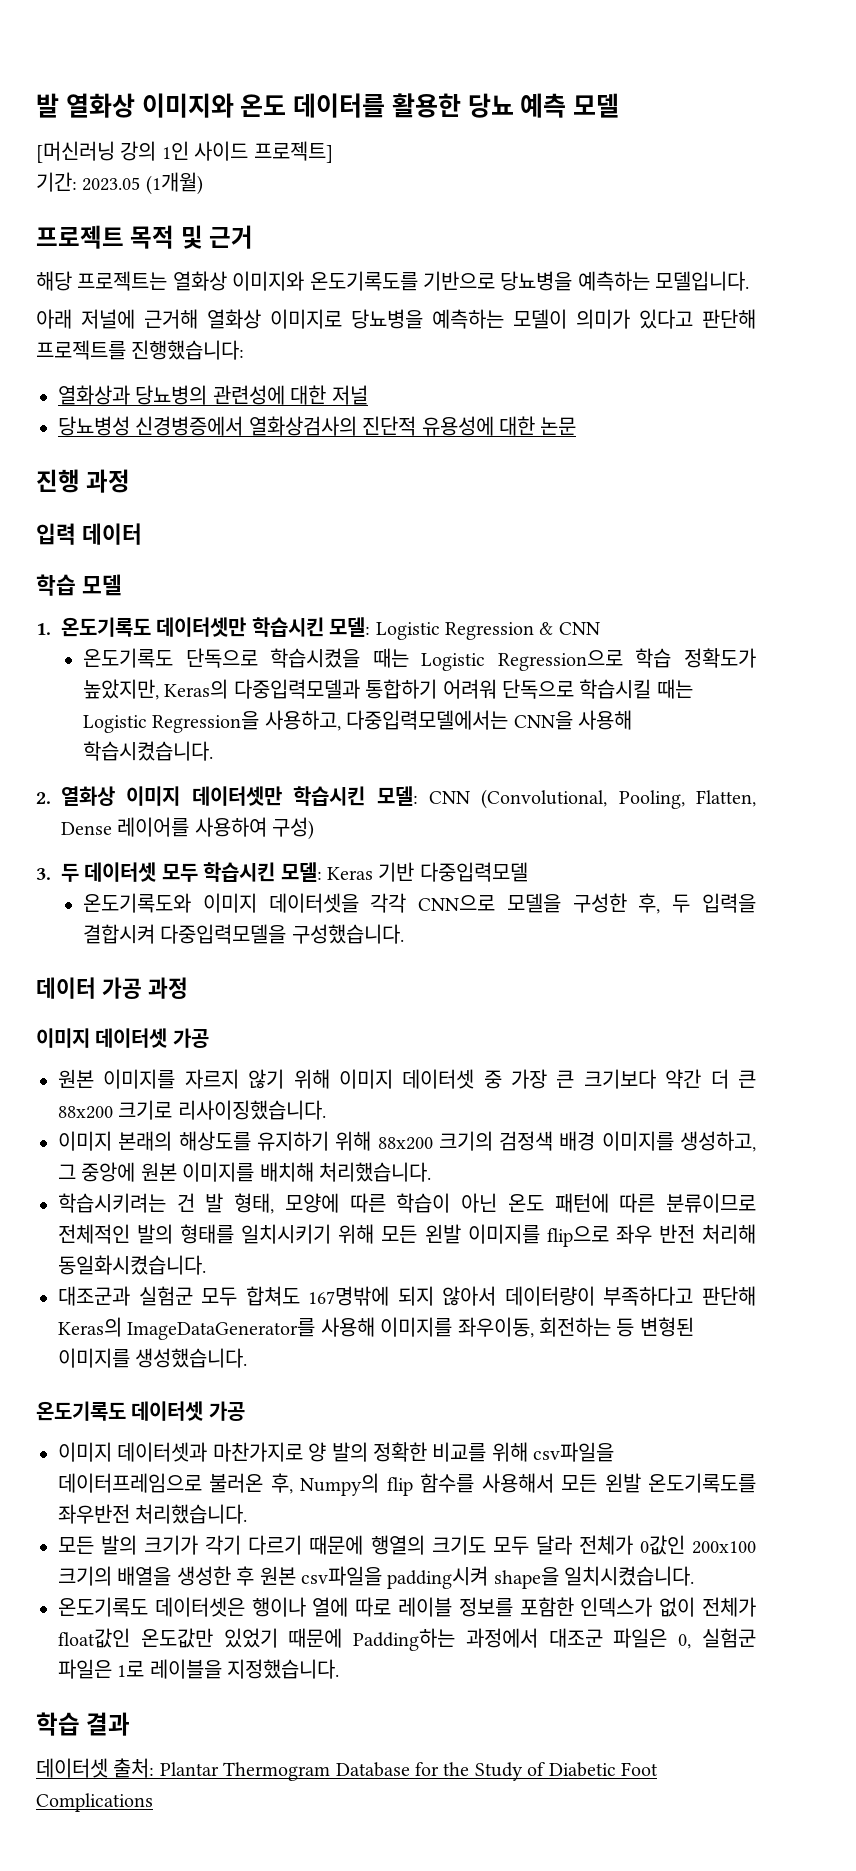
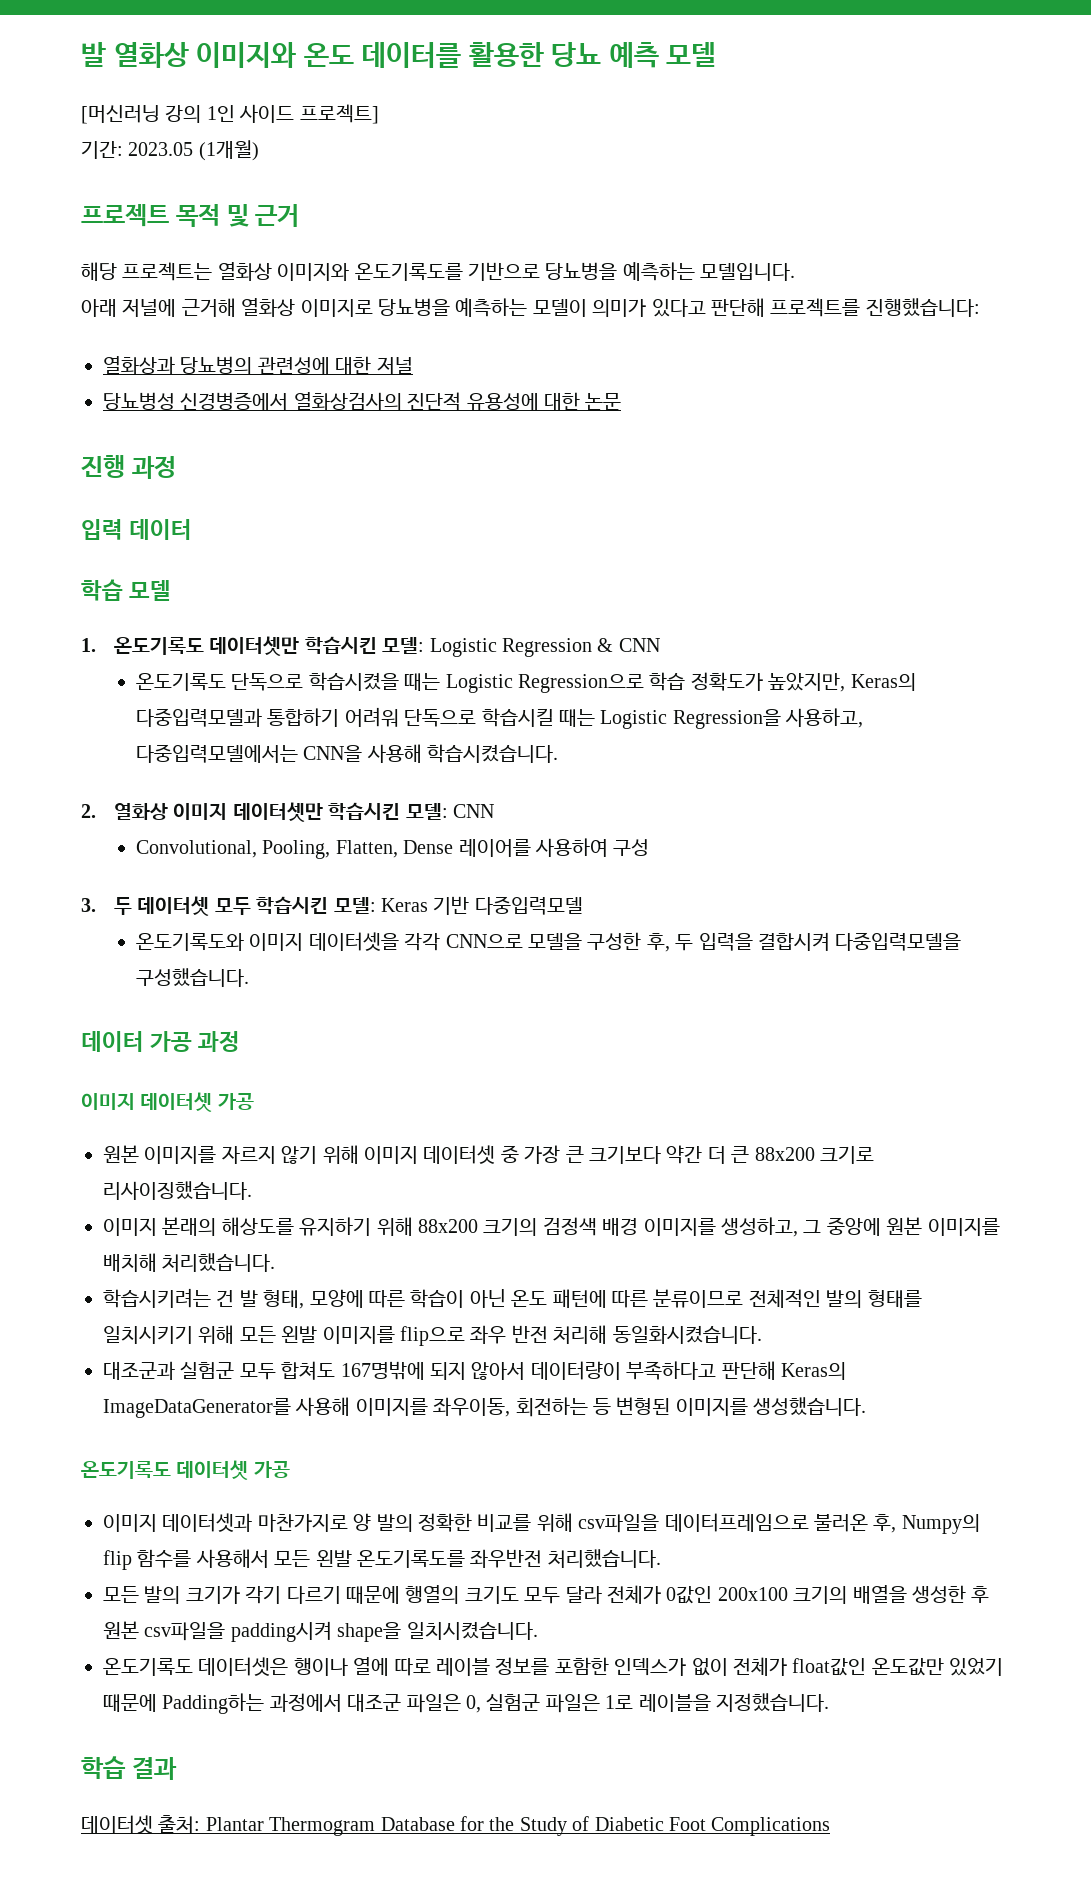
- 2. 열화상 이미지 데이터셋만 학습시킨 모델: CNN (Convolutional, Pooling, Flatten, Dense 레이어를 사용하여 구성)
+ 2. 열화상 이미지 데이터셋만 학습시킨 모델: CNN
+ Convolutional, Pooling, Flatten, Dense 레이어를 사용하여 구성

